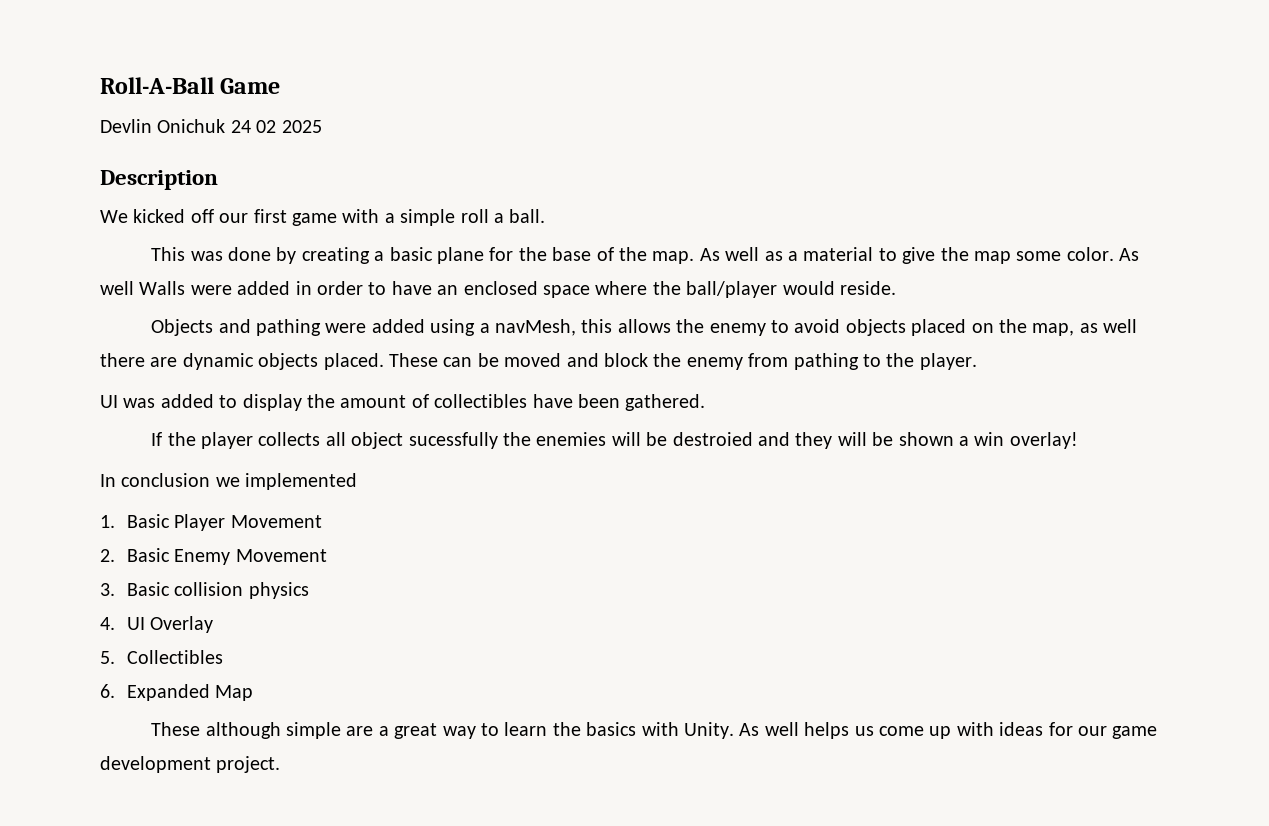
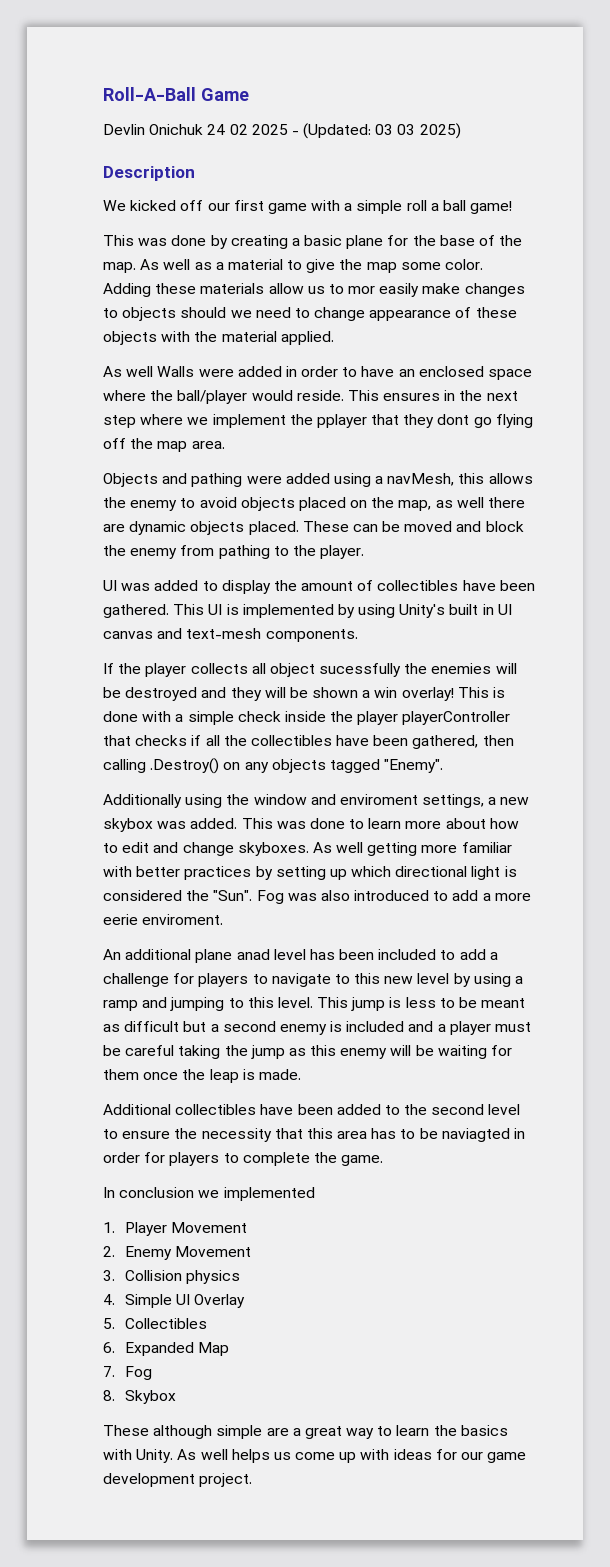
- Devlin Onichuk 24 02 2025
+ Devlin Onichuk 24 02 2025 - (Updated: 03 03 2025)
- We kicked off our first game with a simple roll a ball.
+ We kicked off our first game with a simple roll a ball game!
- As well as a material to give the map some color. As well Walls were added in order to have an enclosed space where the ball/player would reside.
+ As well as a material to give the map some color. Adding these materials allow us to mor easily make changes to objects should we need to change appearance of these objects with the material applied.
+ As well Walls were added in order to have an enclosed space where the ball/player would reside. This ensures in the next step where we implement the pplayer that they dont go flying off the map area.
+ This UI is implemented by using Unity's built in UI canvas and text-mesh components.
- If the player collects all object sucessfully the enemies will be destroied and they will be shown a win overlay!
+ If the player collects all object sucessfully the enemies will be destroyed and they will be shown a win overlay! This is done with a simple check inside the player playerController that checks if all the collectibles have been gathered, then calling .Destroy() on any objects tagged "Enemy".
+ Additionally using the window and enviroment settings, a new skybox was added. This was done to learn more about how to edit and change skyboxes. As well getting more familiar with better practices by setting up which directional light is considered the "Sun". Fog was also introduced to add a more eerie enviroment.
+ An additional plane anad level has been included to add a challenge for players to navigate to this new level by using a ramp and jumping to this level. This jump is less to be meant as difficult but a second enemy is included and a player must be careful taking the jump as this enemy will be waiting for them once the leap is made.
+ Additional collectibles have been added to the second level to ensure the necessity that this area has to be naviagted in order for players to complete the game.
- 1. Basic Player Movement
+ 1. Player Movement
- 2. Basic Enemy Movement
+ 2. Enemy Movement
- 3. Basic collision physics
+ 3. Collision physics
- 4. UI Overlay
+ 4. Simple UI Overlay
+ 7. Fog
+ 8. Skybox

